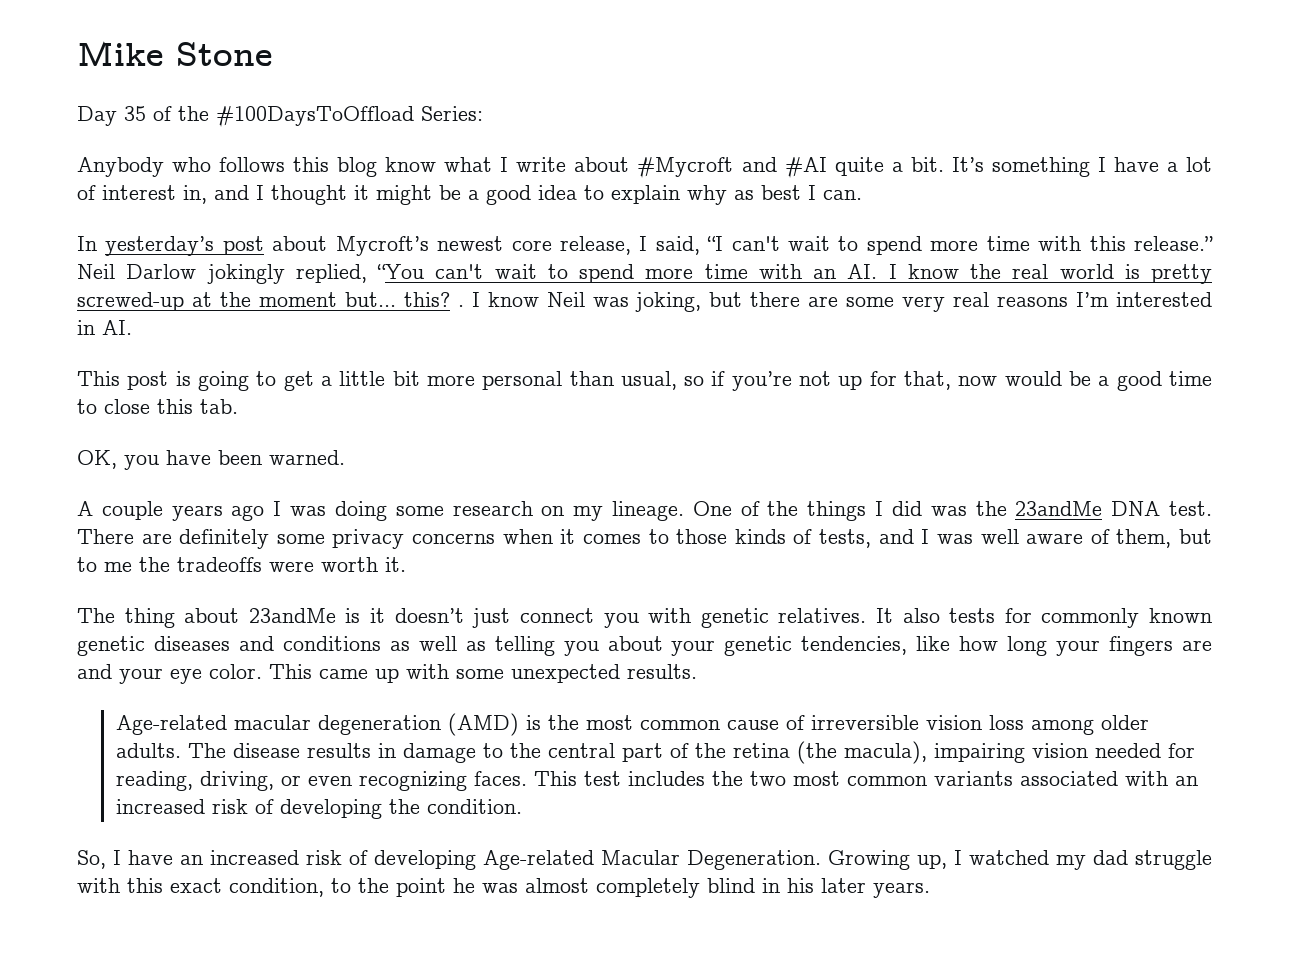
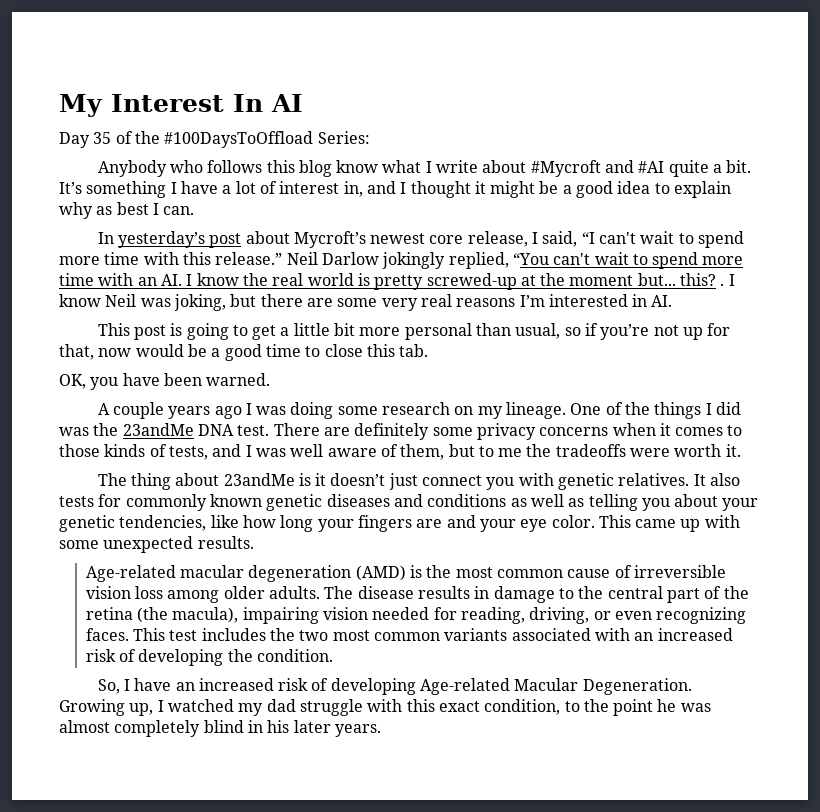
- Mike Stone
+ My Interest In AI

